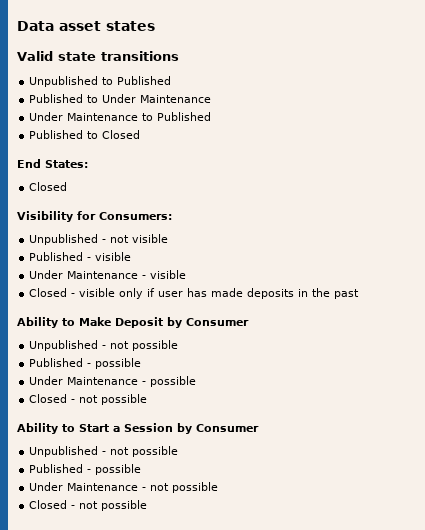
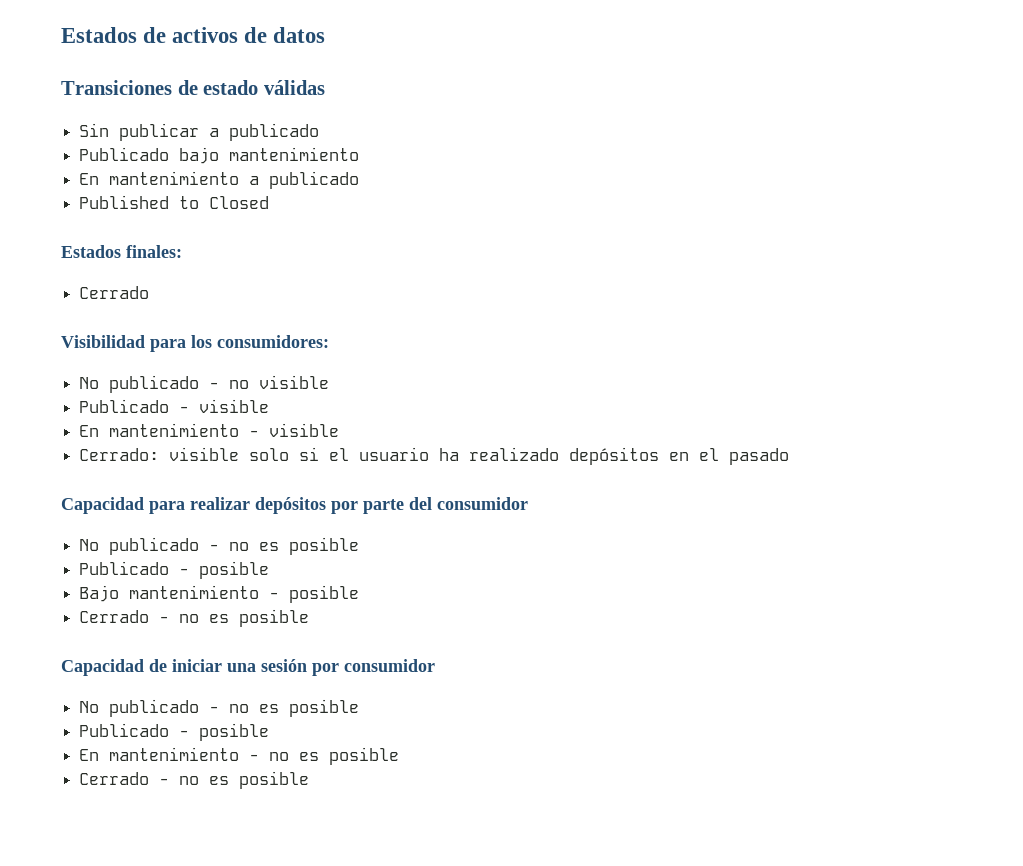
- Data asset states
- Valid state transitions
- Unpublished to Published
- Published to Under Maintenance
- Under Maintenance to Published
+ Estados de activos de datos
+ Transiciones de estado válidas
+ Sin publicar a publicado
+ Publicado bajo mantenimiento
+ En mantenimiento a publicado
  Published to Closed
- End States:
- Closed
- Visibility for Consumers:
- Unpublished - not visible
- Published - visible
- Under Maintenance - visible
- Closed - visible only if user has made deposits in the past
- Ability to Make Deposit by Consumer
- Unpublished - not possible
- Published - possible
- Under Maintenance - possible
- Closed - not possible
- Ability to Start a Session by Consumer
- Unpublished - not possible
- Published - possible
- Under Maintenance - not possible
- Closed - not possible
+ Estados finales:
+ Cerrado
+ Visibilidad para los consumidores:
+ No publicado - no visible
+ Publicado - visible
+ En mantenimiento - visible
+ Cerrado: visible solo si el usuario ha realizado depósitos en el pasado
+ Capacidad para realizar depósitos por parte del consumidor
+ No publicado - no es posible
+ Publicado - posible
+ Bajo mantenimiento - posible
+ Cerrado - no es posible
+ Capacidad de iniciar una sesión por consumidor
+ No publicado - no es posible
+ Publicado - posible
+ En mantenimiento - no es posible
+ Cerrado - no es posible

